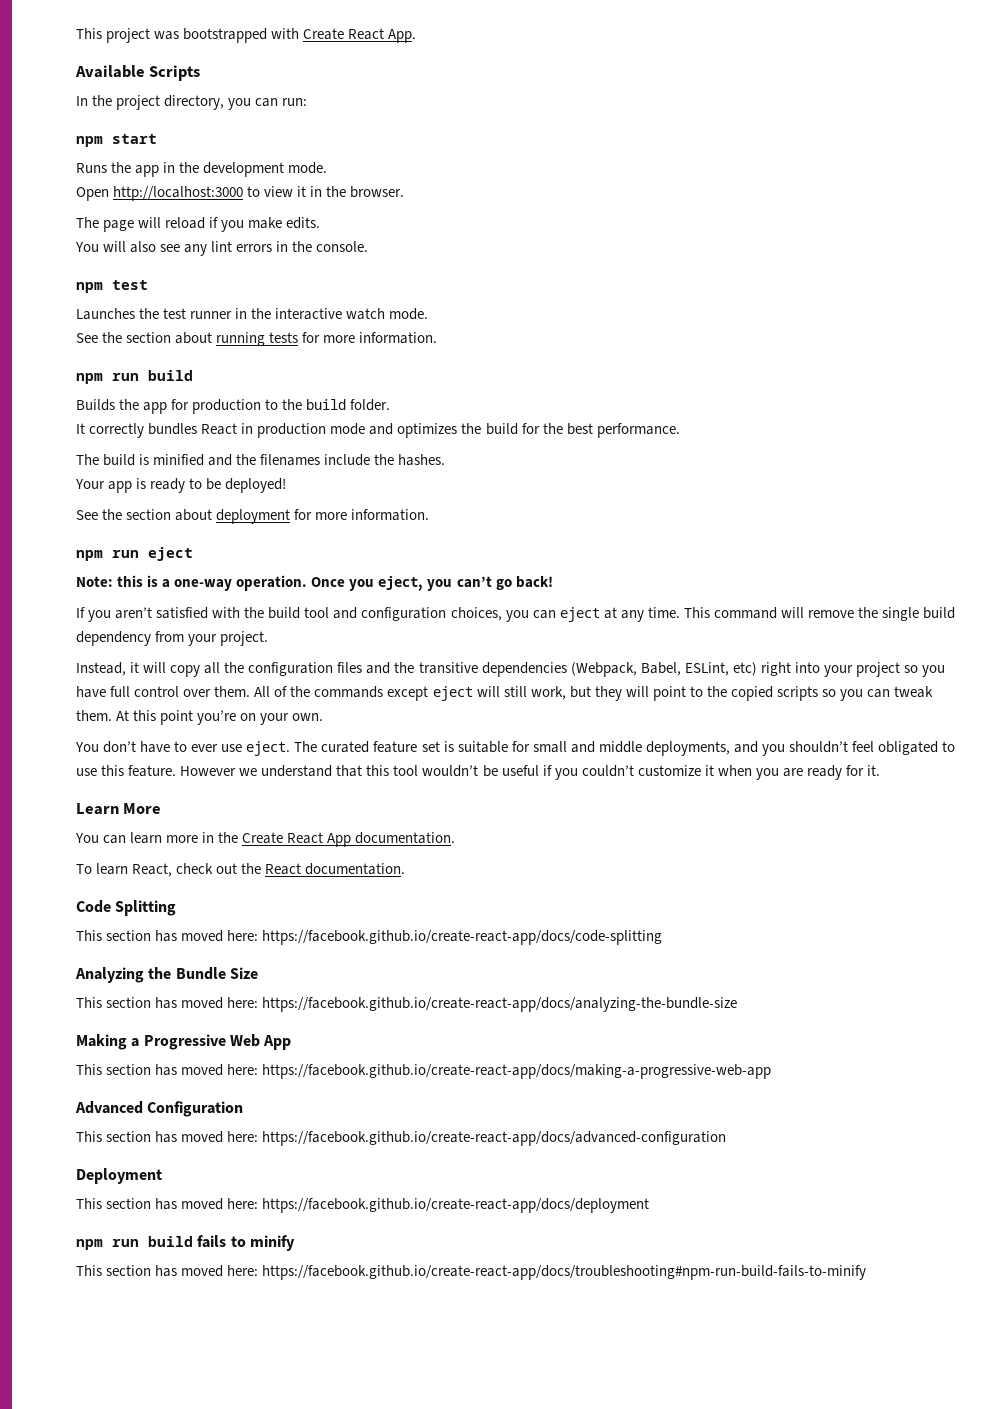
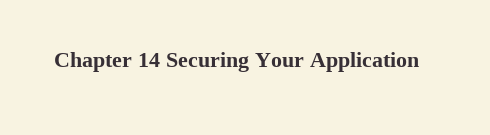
- This project was bootstrapped with Create React App.
- Available Scripts
- In the project directory, you can run:
- npm start
- Runs the app in the development mode.
- Open http://localhost:3000 to view it in the browser.
- The page will reload if you make edits.
- You will also see any lint errors in the console.
- npm test
- Launches the test runner in the interactive watch mode.
- See the section about running tests for more information.
- npm run build
- Builds the app for production to the build folder.
- It correctly bundles React in production mode and optimizes the build for the best performance.
- The build is minified and the filenames include the hashes.
- Your app is ready to be deployed!
- See the section about deployment for more information.
- npm run eject
- Note: this is a one-way operation. Once you eject, you can’t go back!
- If you aren’t satisfied with the build tool and configuration choices, you can eject at any time. This command will remove the single build dependency from your project.
- Instead, it will copy all the configuration files and the transitive dependencies (Webpack, Babel, ESLint, etc) right into your project so you have full control over them. All of the commands except eject will still work, but they will point to the copied scripts so you can tweak them. At this point you’re on your own.
- You don’t have to ever use eject. The curated feature set is suitable for small and middle deployments, and you shouldn’t feel obligated to use this feature. However we understand that this tool wouldn’t be useful if you couldn’t customize it when you are ready for it.
- Learn More
- You can learn more in the Create React App documentation.
- To learn React, check out the React documentation.
- Code Splitting
- This section has moved here: https://facebook.github.io/create-react-app/docs/code-splitting
- Analyzing the Bundle Size
- This section has moved here: https://facebook.github.io/create-react-app/docs/analyzing-the-bundle-size
- Making a Progressive Web App
- This section has moved here: https://facebook.github.io/create-react-app/docs/making-a-progressive-web-app
- Advanced Configuration
- This section has moved here: https://facebook.github.io/create-react-app/docs/advanced-configuration
- Deployment
- This section has moved here: https://facebook.github.io/create-react-app/docs/deployment
- npm run build fails to minify
- This section has moved here: https://facebook.github.io/create-react-app/docs/troubleshooting#npm-run-build-fails-to-minify
+ Chapter 14 Securing Your Application

